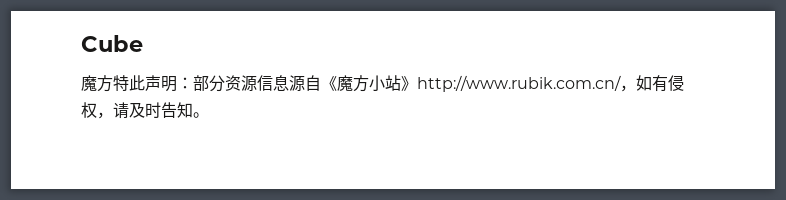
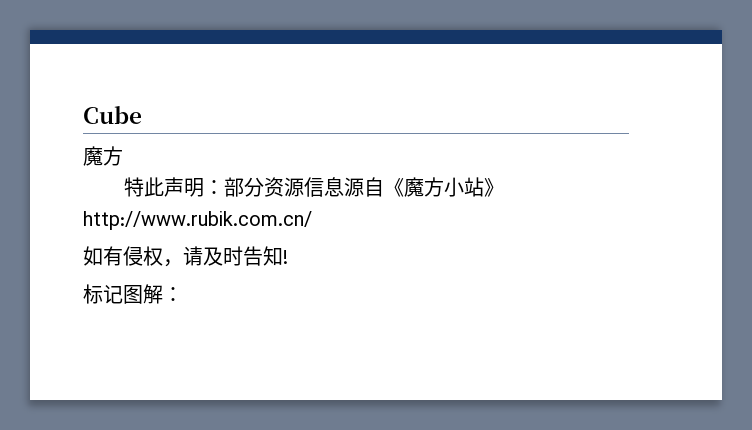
  Cube
- 魔方特此声明：部分资源信息源自《魔方小站》http://www.rubik.com.cn/，如有侵权，请及时告知。
+ 魔方
+ 特此声明：部分资源信息源自《魔方小站》http://www.rubik.com.cn/
+ 如有侵权，请及时告知!
+ 标记图解：

